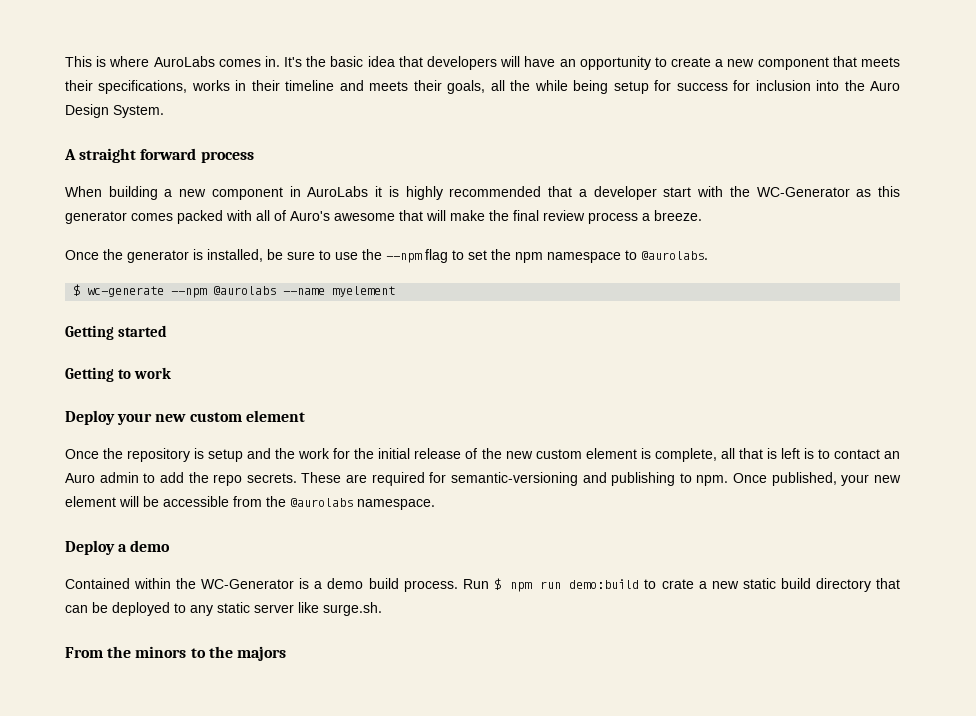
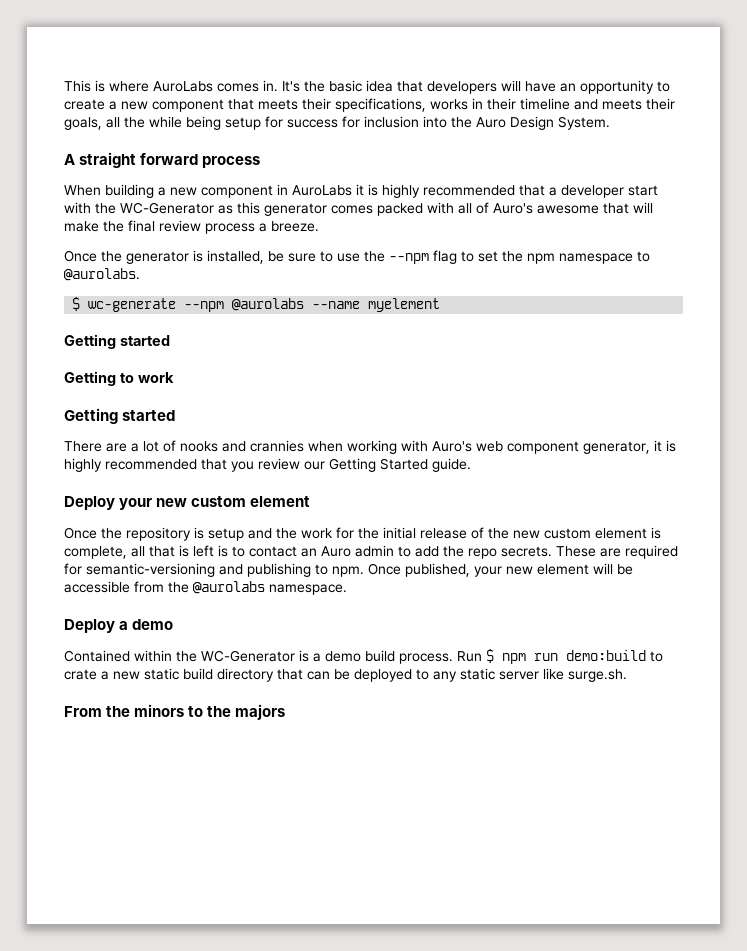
  Getting to work
+ Getting started
+ There are a lot of nooks and crannies when working with Auro's web component generator, it is highly recommended that you review our Getting Started guide.

